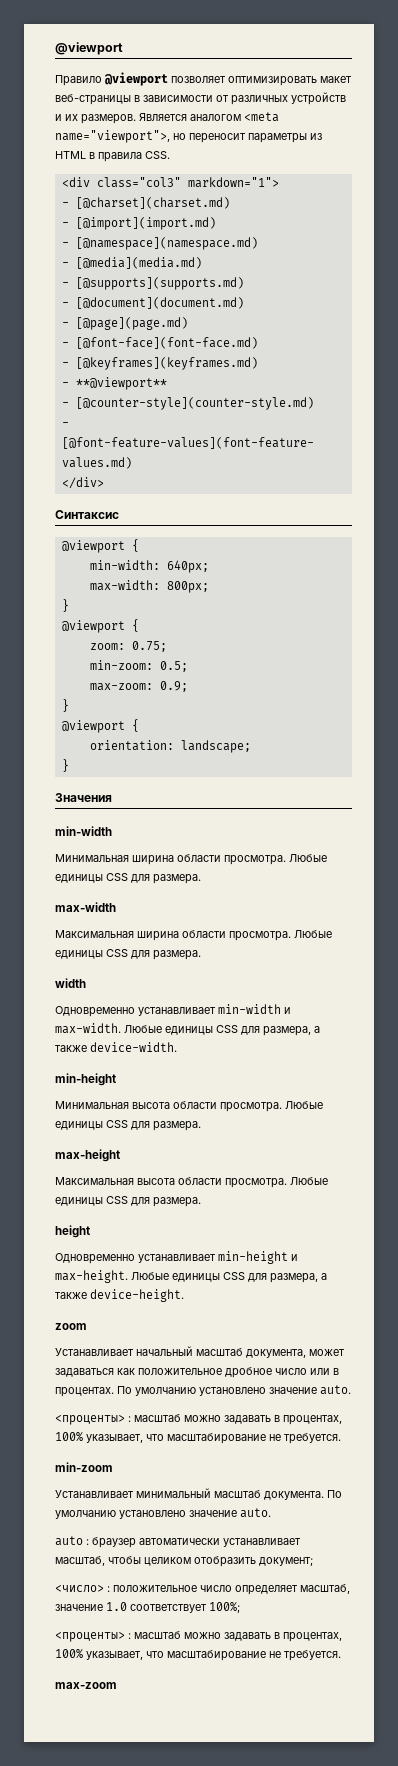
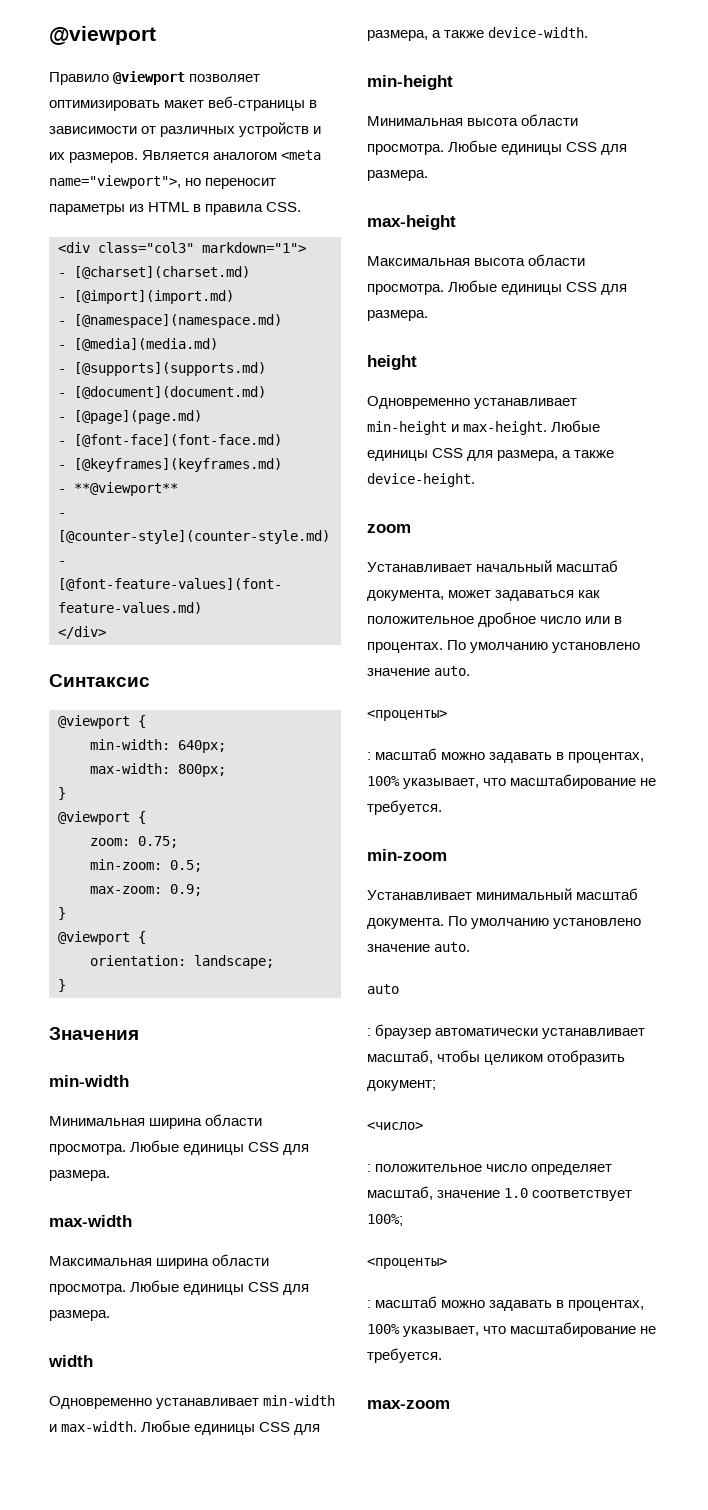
  Устанавливает начальный масштаб документа, может задаваться как положительное дробное число или в процентах. По умолчанию установлено значение auto.
- <проценты> : масштаб можно задавать в процентах, 100% указывает, что масштабирование не требуется.
+ <проценты>
+ : масштаб можно задавать в процентах, 100% указывает, что масштабирование не требуется.
- auto : браузер автоматически устанавливает масштаб, чтобы целиком отобразить документ;
+ auto
+ : браузер автоматически устанавливает масштаб, чтобы целиком отобразить документ;
- <число> : положительное число определяет масштаб, значение 1.0 соответствует 100%;
- <проценты> : масштаб можно задавать в процентах, 100% указывает, что масштабирование не требуется.
+ <число>
+ : положительное число определяет масштаб, значение 1.0 соответствует 100%;
+ <проценты>
+ : масштаб можно задавать в процентах, 100% указывает, что масштабирование не требуется.

